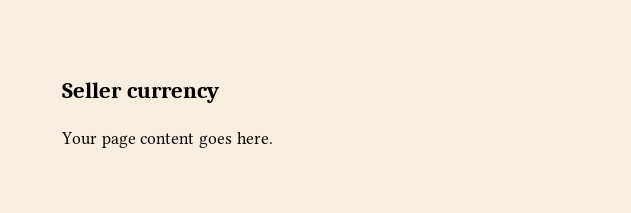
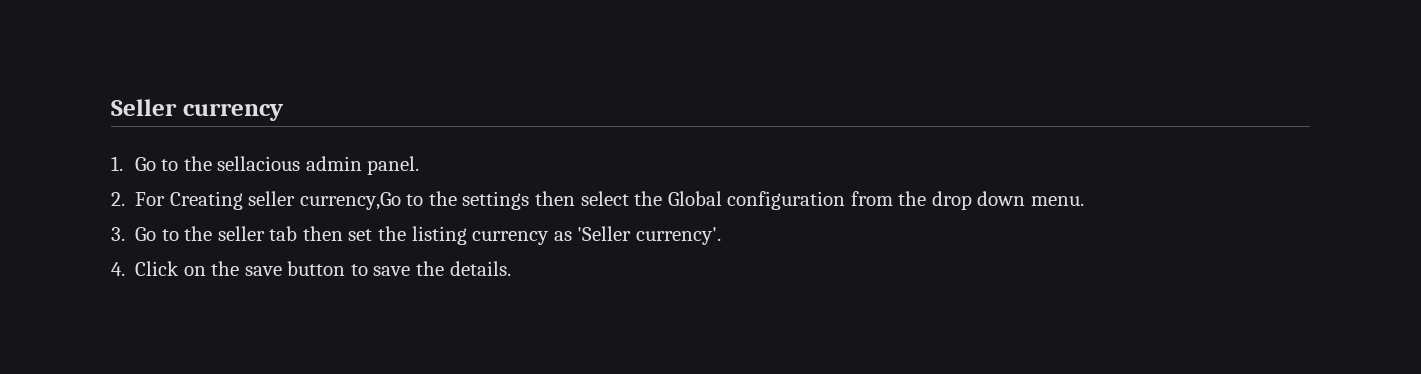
- Your page content goes here.
+ 1. Go to the sellacious admin panel.
+ 2. For Creating seller currency,Go to the settings then select the Global configuration from the drop down menu.
+ 3. Go to the seller tab then set the listing currency as 'Seller currency'.
+ 4. Click on the save button to save the details.

